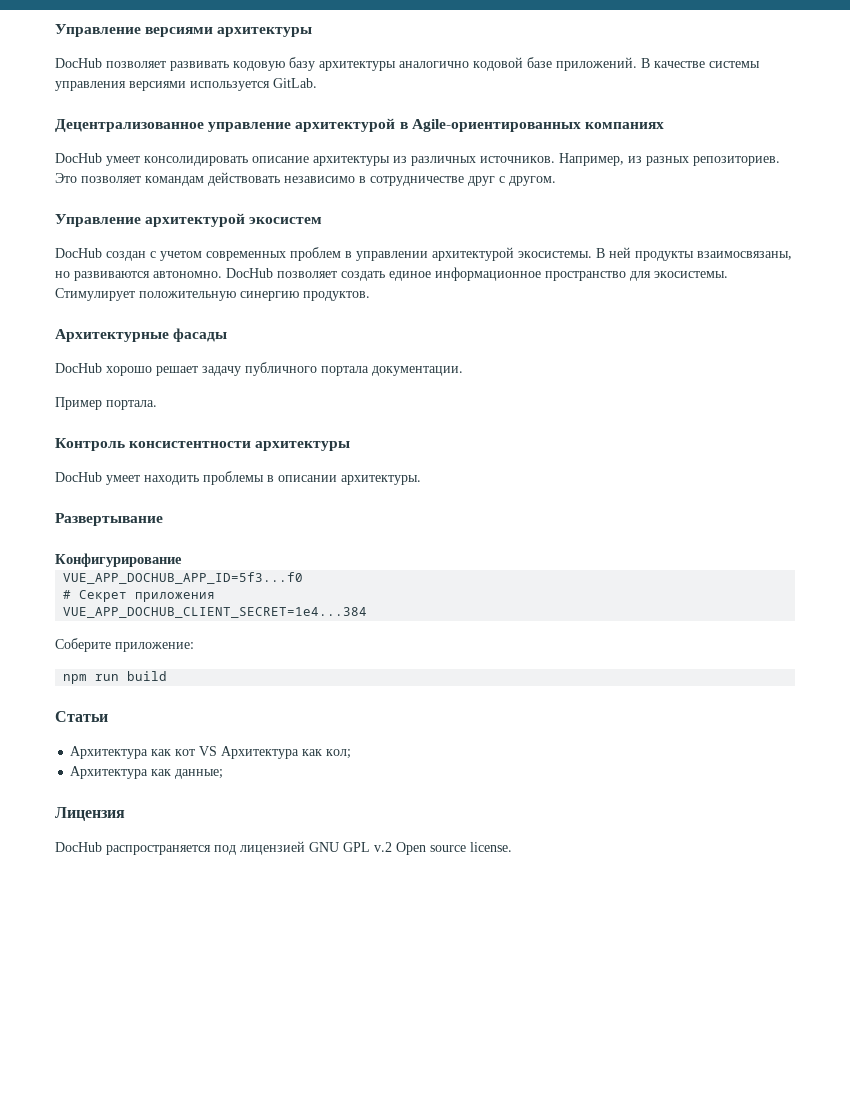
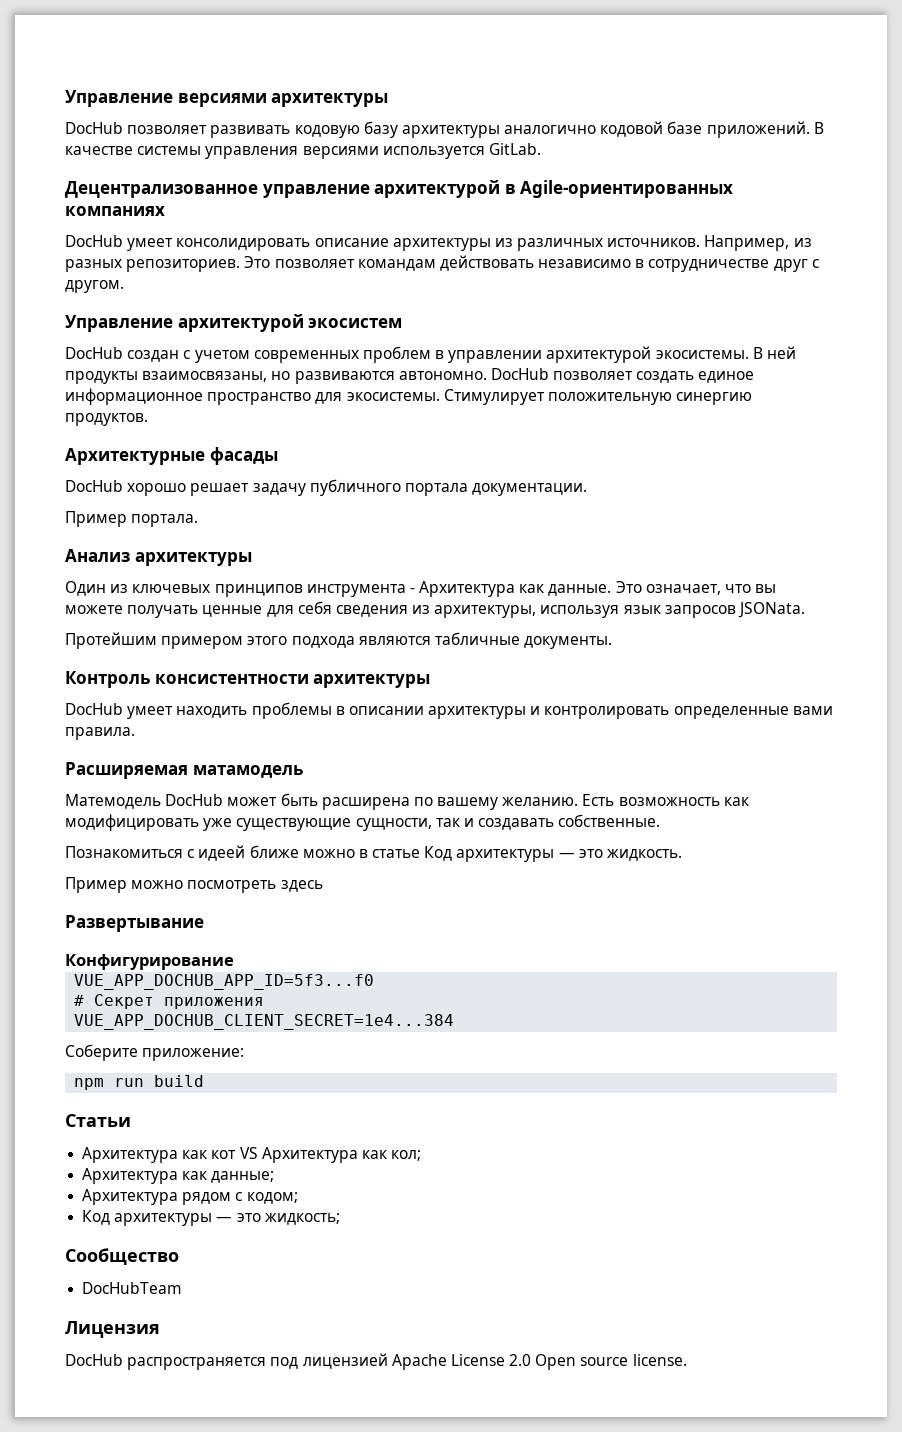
+ Анализ архитектуры
+ Один из ключевых принципов инструмента - Архитектура как данные. Это означает, что вы можете получать ценные для себя сведения из архитектуры, используя язык запросов JSONata.
+ Протейшим примером этого подхода являются табличные документы.
- DocHub умеет находить проблемы в описании архитектуры.
+ DocHub умеет находить проблемы в описании архитектуры и контролировать определенные вами правила.
+ Расширяемая матамодель
+ Матемодель DocHub может быть расширена по вашему желанию. Есть возможность как модифицировать уже существующие сущности, так и создавать собственные.
+ Познакомиться с идеей ближе можно в статье Код архитектуры — это жидкость.
+ Пример можно посмотреть здесь
+ Архитектура рядом с кодом;
+ Код архитектуры — это жидкость;
+ Сообщество
+ DocHubTeam
- DocHub распространяется под лицензией GNU GPL v.2 Open source license.
+ DocHub распространяется под лицензией Apache License 2.0 Open source license.

